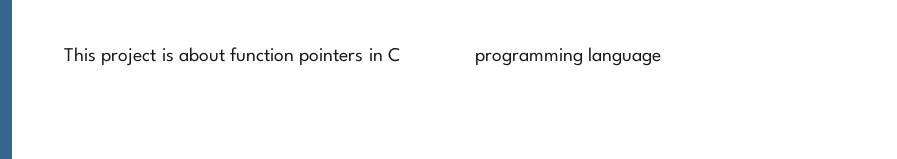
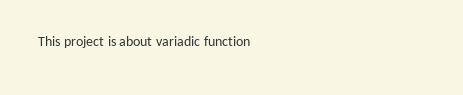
- This project is about function pointers in C programming language
+ This project is about variadic function

